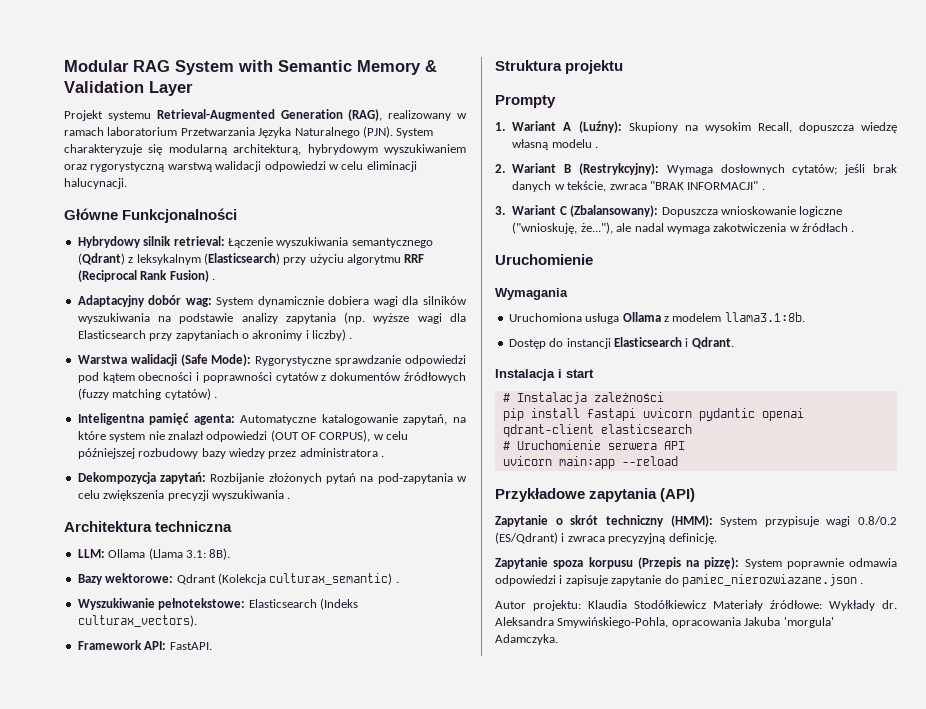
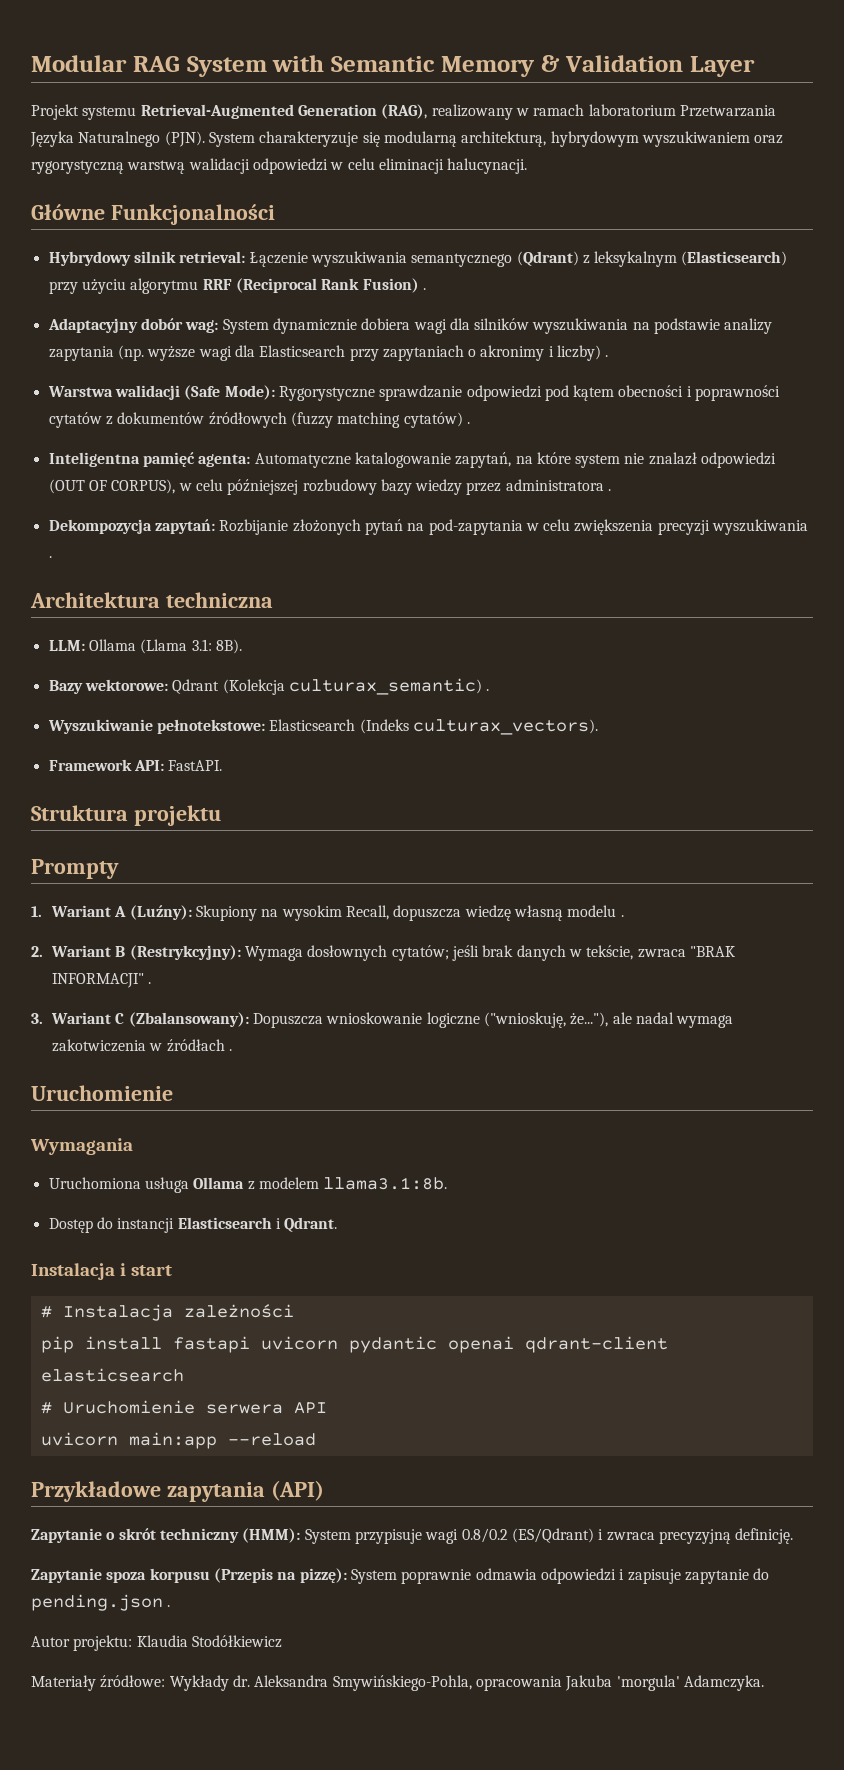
- Zapytanie spoza korpusu (Przepis na pizzę): System poprawnie odmawia odpowiedzi i zapisuje zapytanie do pamiec_nierozwiazane.json .
+ Zapytanie spoza korpusu (Przepis na pizzę): System poprawnie odmawia odpowiedzi i zapisuje zapytanie do pending.json .
- Autor projektu: Klaudia Stodółkiewicz Materiały źródłowe: Wykłady dr.
+ Autor projektu: Klaudia Stodółkiewicz
+ Materiały źródłowe: Wykłady dr.

